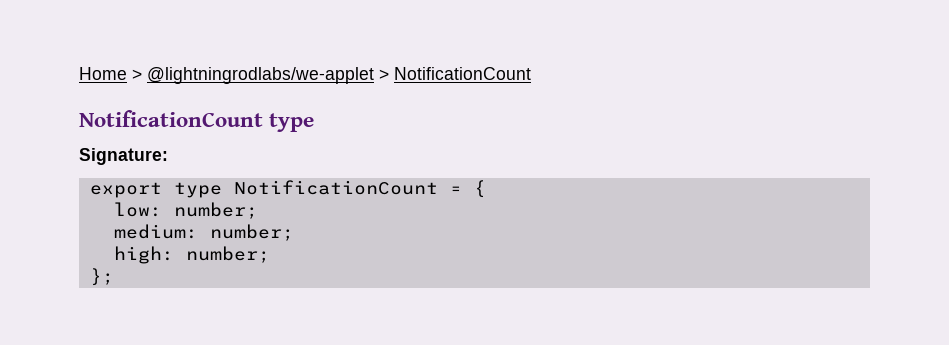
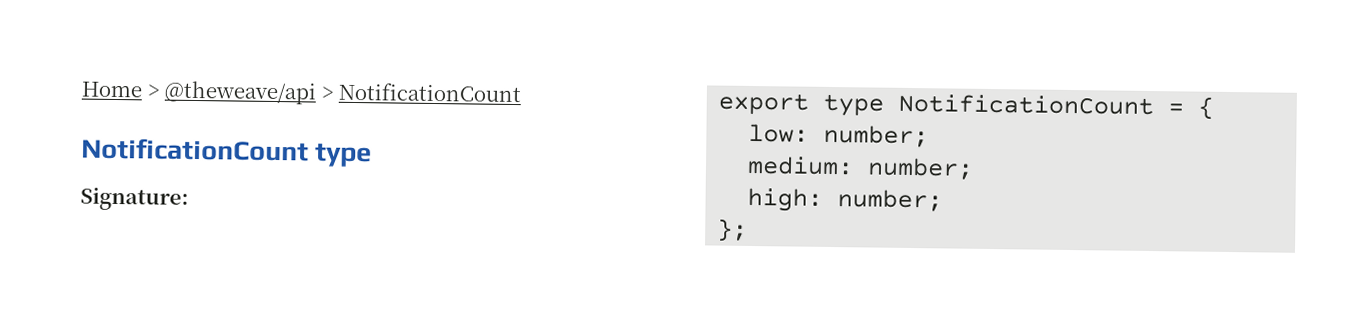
- Home > @lightningrodlabs/we-applet > NotificationCount
+ Home > @theweave/api > NotificationCount

